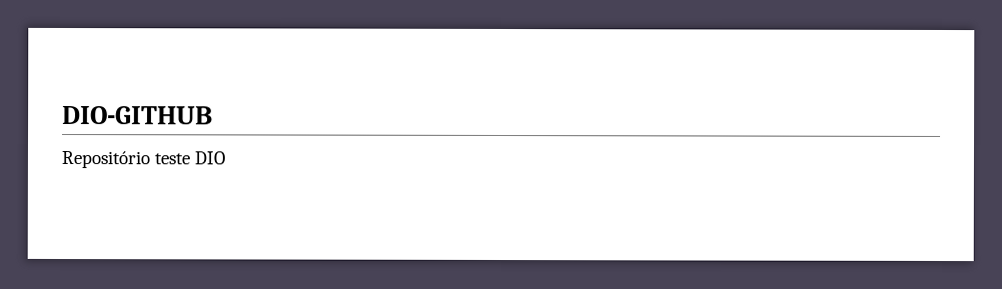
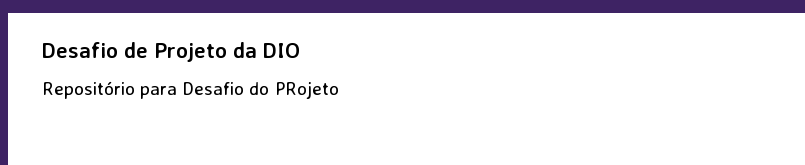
- DIO-GITHUB
- Repositório teste DIO
+ Desafio de Projeto da DIO
+ Repositório para Desafio do PRojeto

